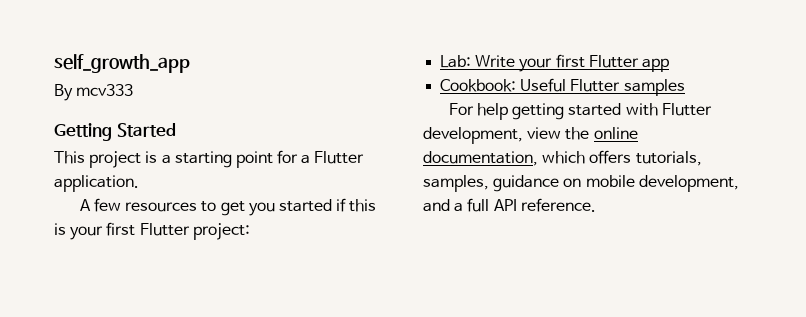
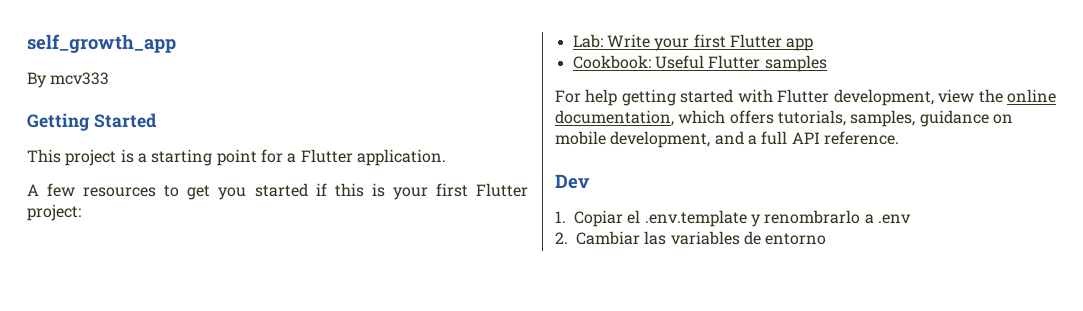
+ Dev
+ 1. Copiar el .env.template y renombrarlo a .env
+ 2. Cambiar las variables de entorno

